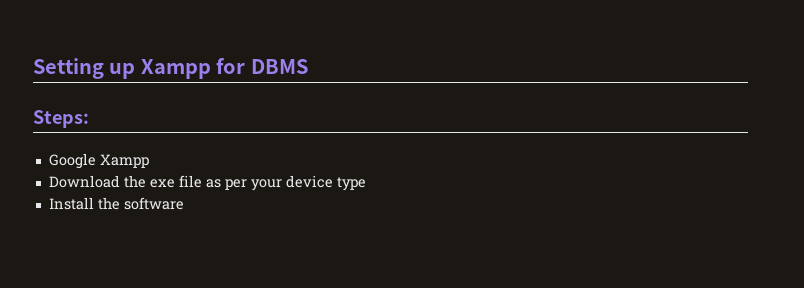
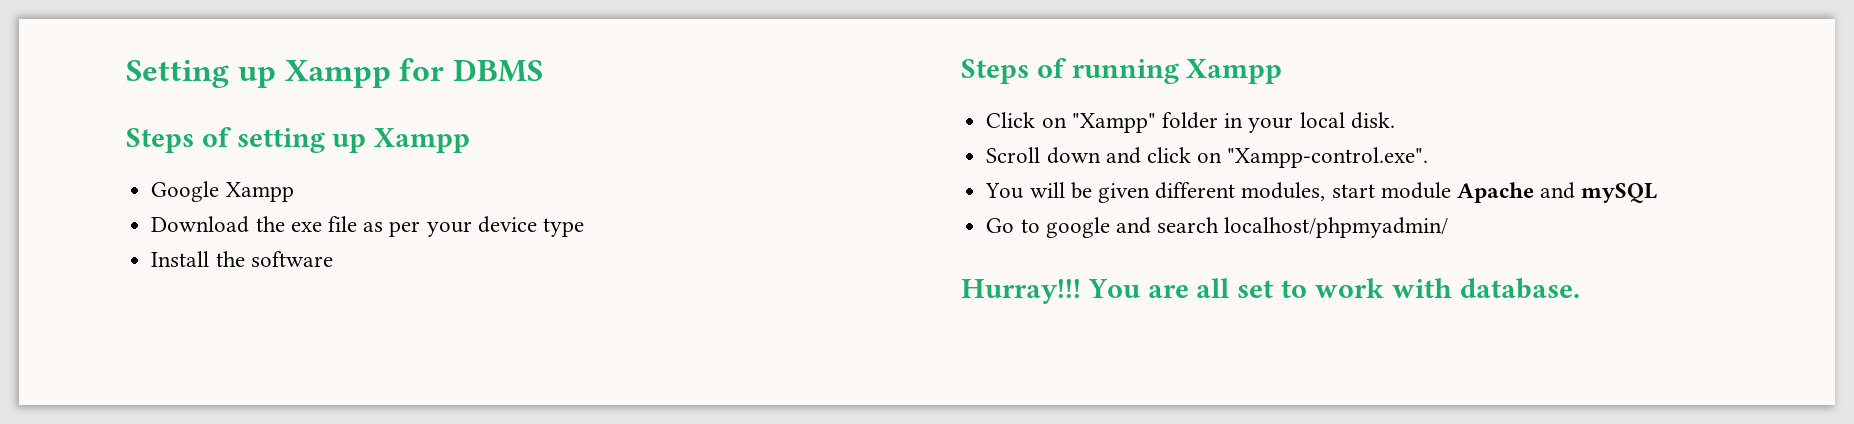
- Steps:
+ Steps of setting up Xampp
+ Steps of running Xampp
+ Click on "Xampp" folder in your local disk.
+ Scroll down and click on "Xampp-control.exe".
+ You will be given different modules, start module Apache and mySQL
+ Go to google and search localhost/phpmyadmin/
+ Hurray!!! You are all set to work with database.

